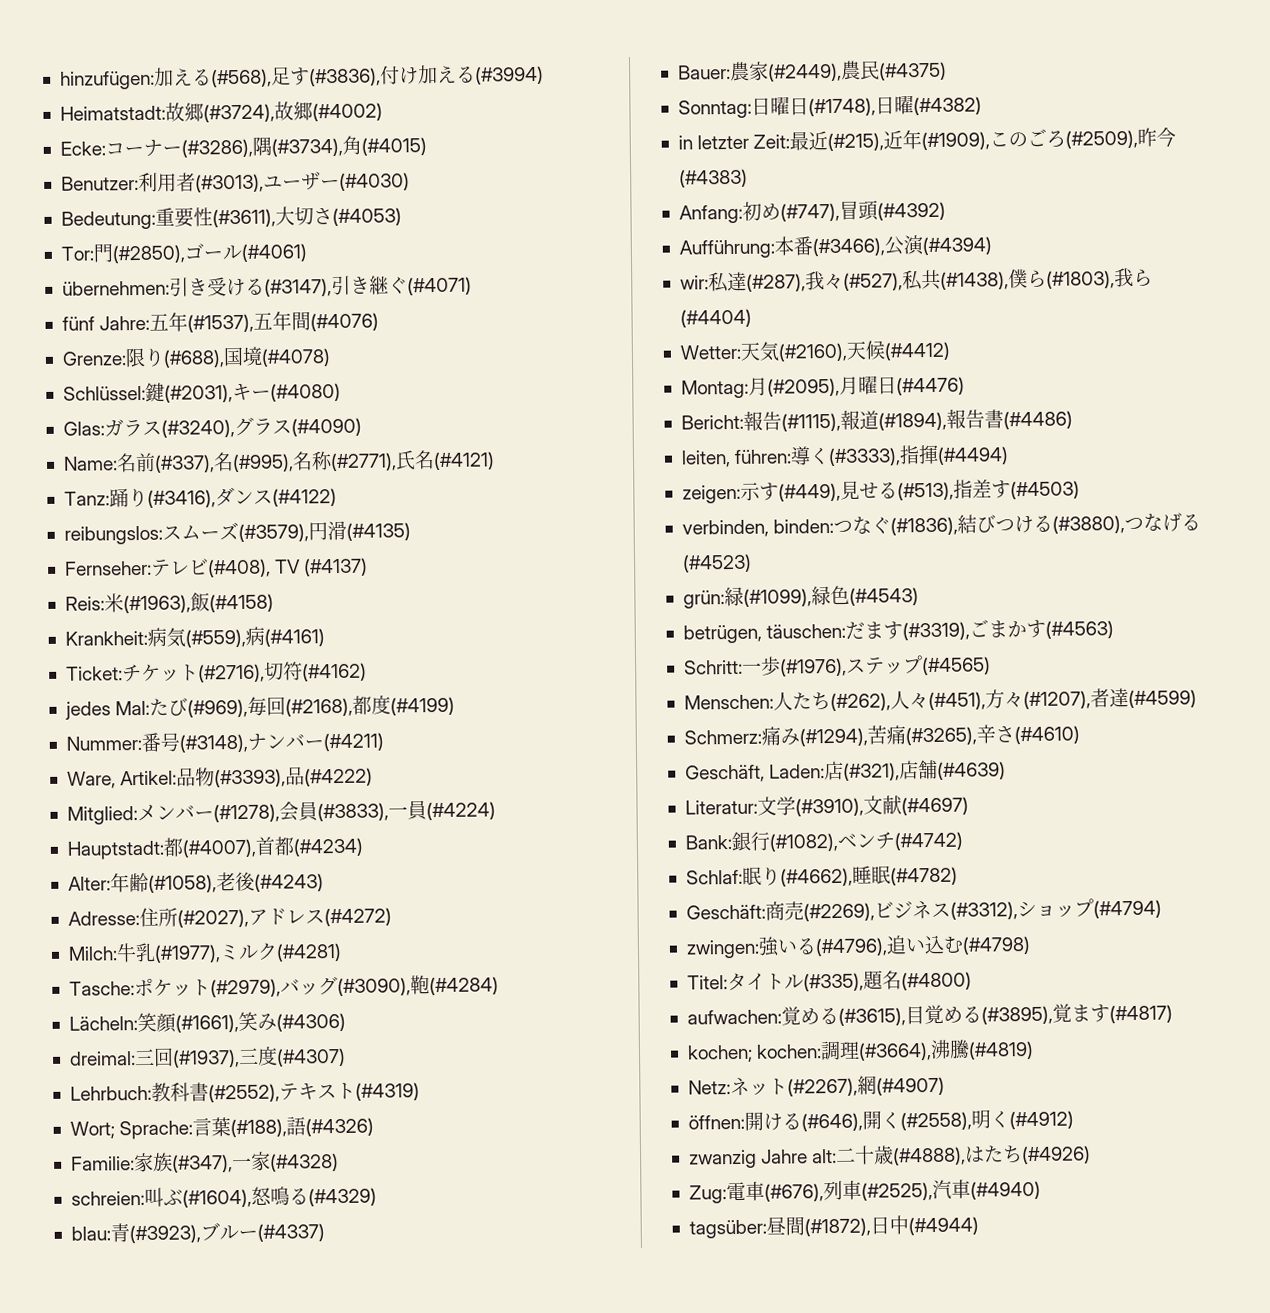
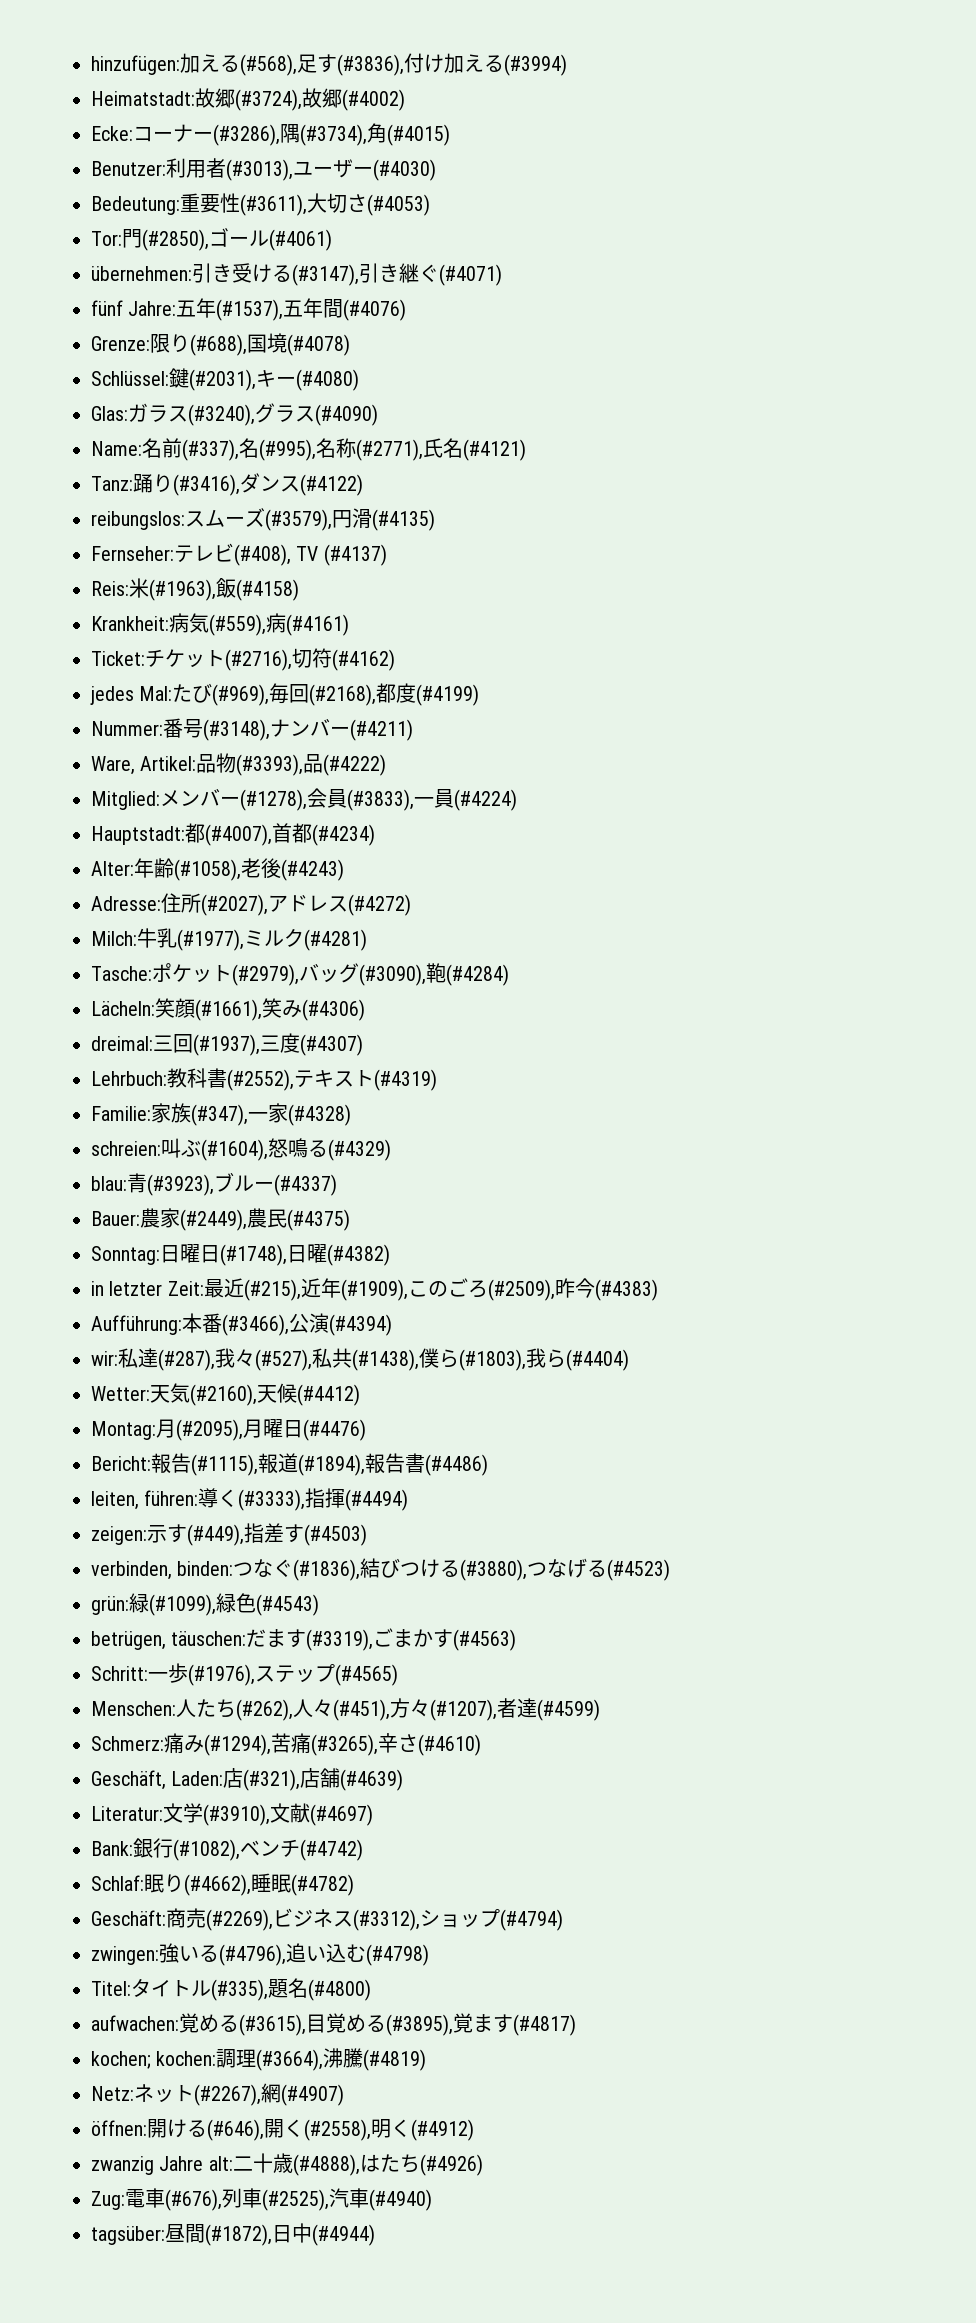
- Wort; Sprache:言葉(#188),語(#4326)
- Anfang:初め(#747),冒頭(#4392)
- zeigen:示す(#449),見せる(#513),指差す(#4503)
+ zeigen:示す(#449),指差す(#4503)

